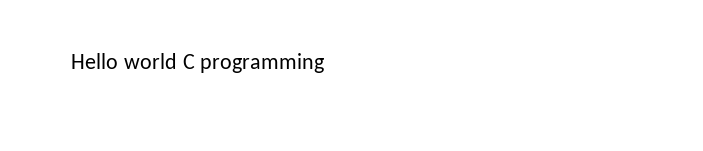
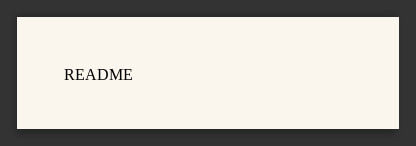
- Hello world C programming
+ README

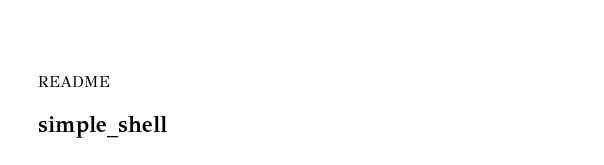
+ simple_shell

